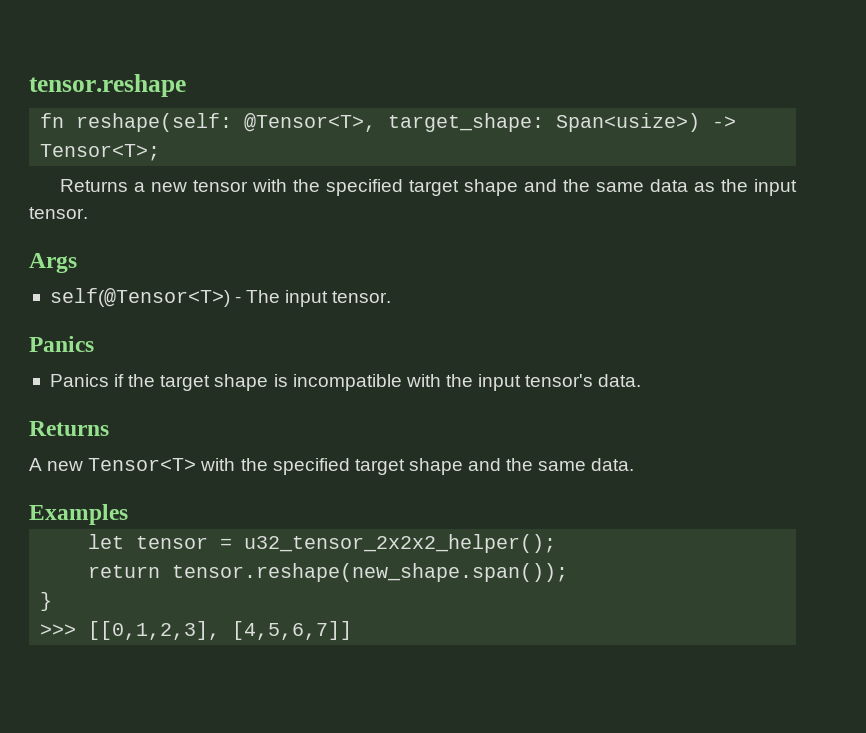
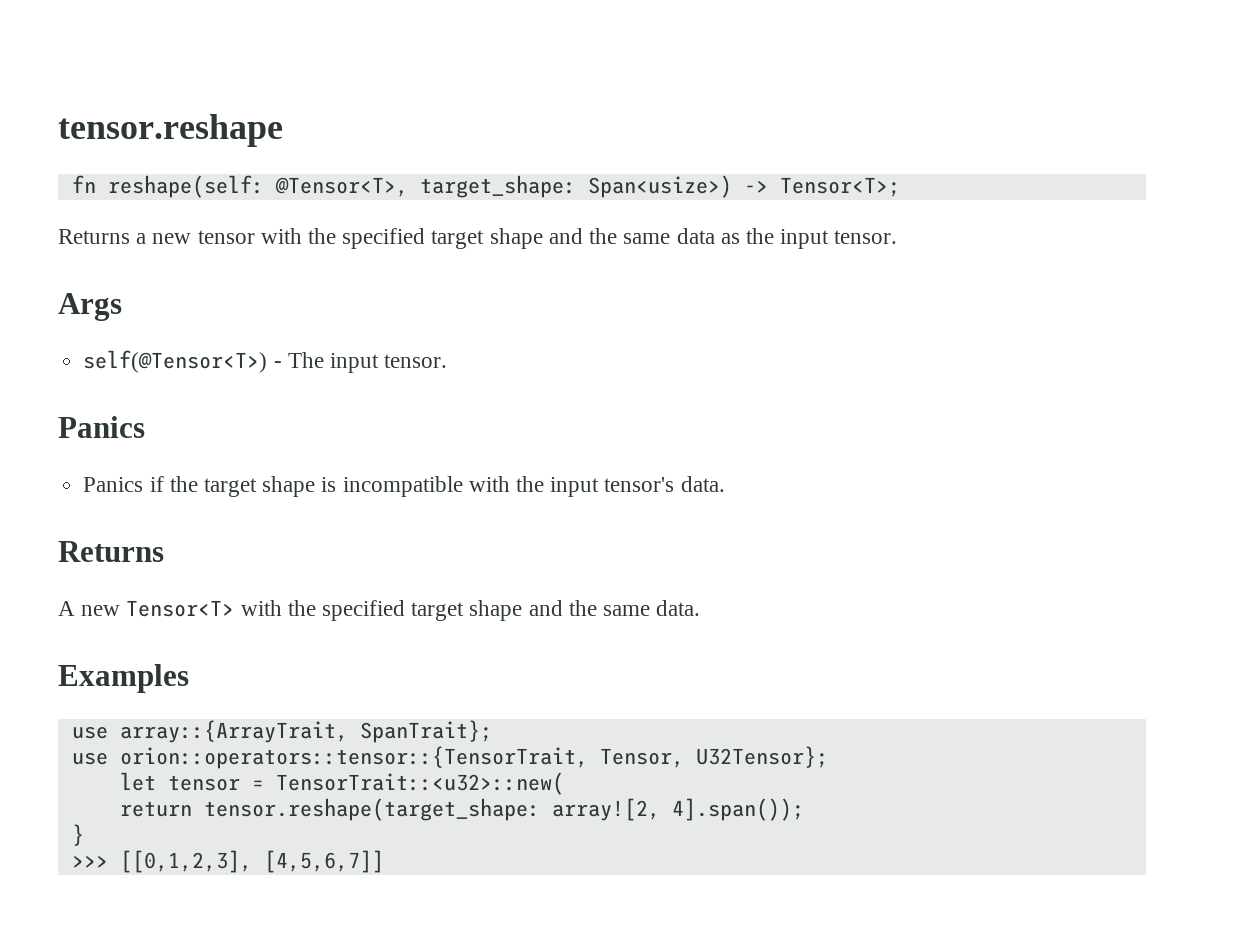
+ use array::{ArrayTrait, SpanTrait};
+ use orion::operators::tensor::{TensorTrait, Tensor, U32Tensor};
- let tensor = u32_tensor_2x2x2_helper();
+ let tensor = TensorTrait::<u32>::new(
- return tensor.reshape(new_shape.span());
+ return tensor.reshape(target_shape: array![2, 4].span());

